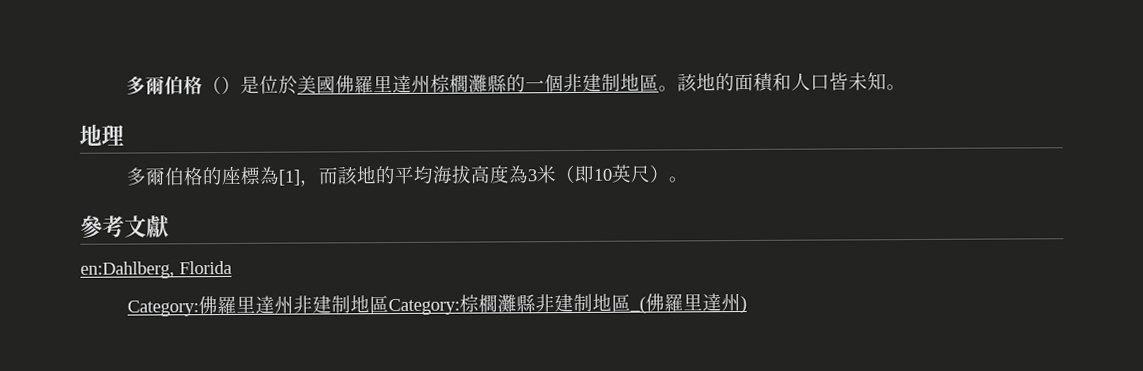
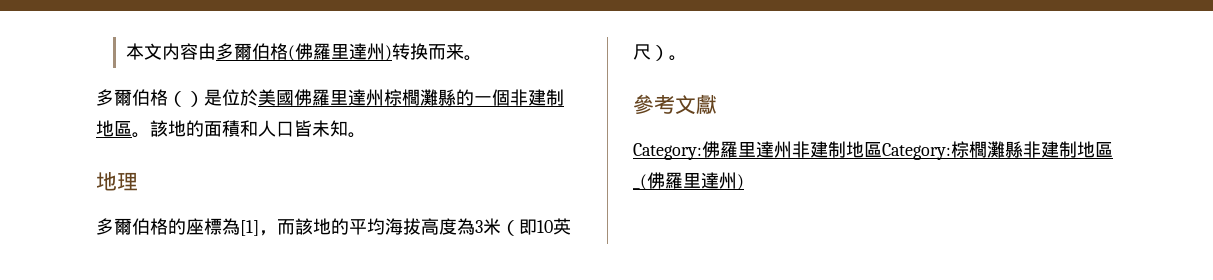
+ 本文内容由多爾伯格(佛羅里達州)转换而来。
- en:Dahlberg, Florida

